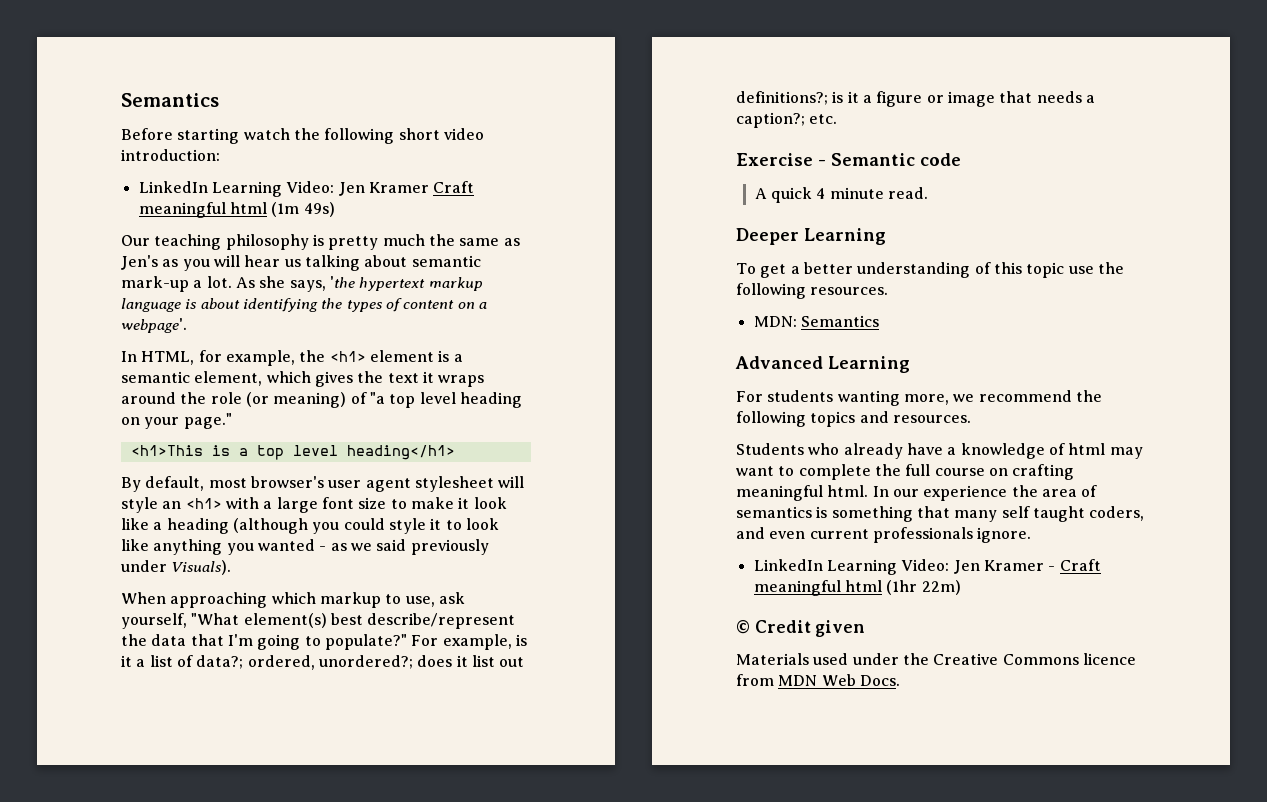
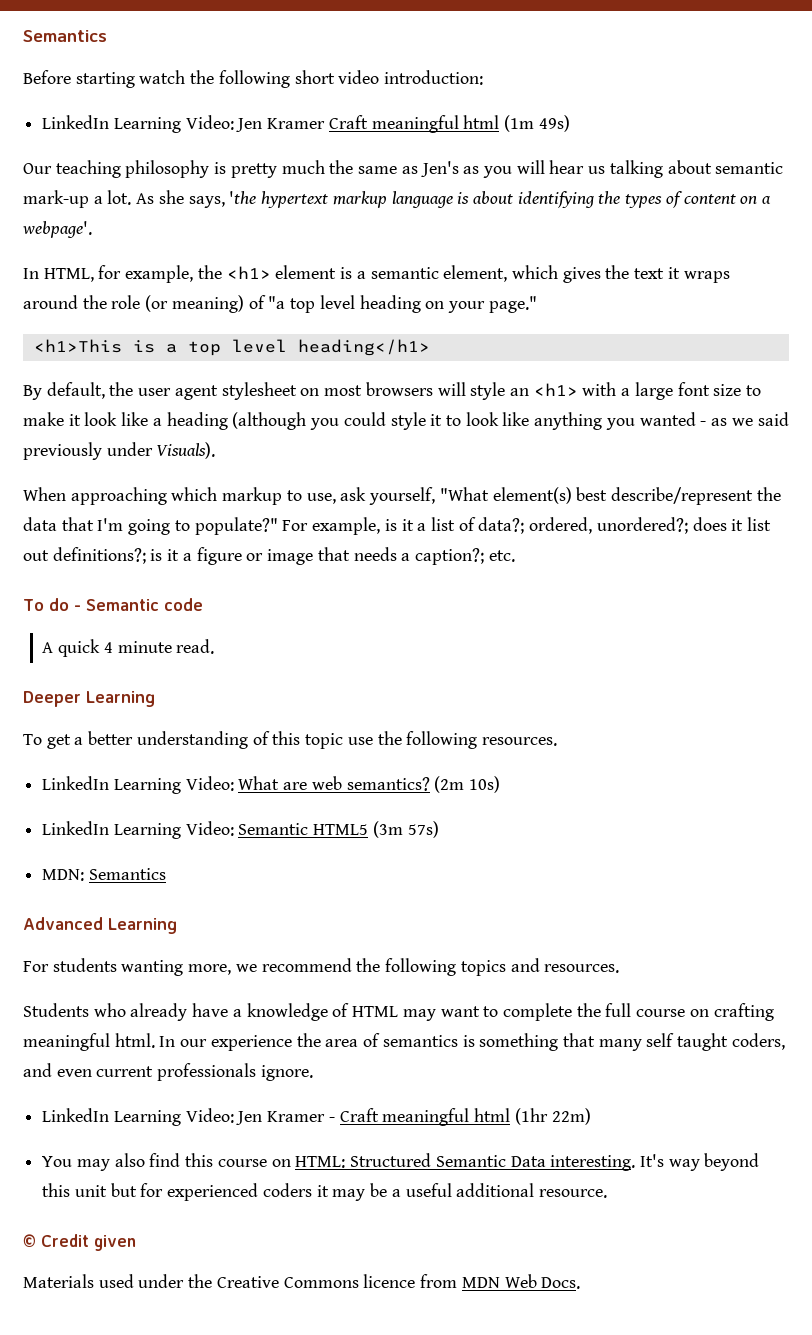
- By default, most browser's user agent stylesheet will style an <h1> with a large font size to make it look like a heading (although you could style it to look like anything you wanted - as we said previously under Visuals).
+ By default, the user agent stylesheet on most browsers will style an <h1> with a large font size to make it look like a heading (although you could style it to look like anything you wanted - as we said previously under Visuals).
- Exercise - Semantic code
+ To do - Semantic code
+ LinkedIn Learning Video: What are web semantics? (2m 10s)
+ LinkedIn Learning Video: Semantic HTML5 (3m 57s)
- Students who already have a knowledge of html may want to complete the full course on crafting meaningful html.
+ Students who already have a knowledge of HTML may want to complete the full course on crafting meaningful html.
+ You may also find this course on HTML: Structured Semantic Data interesting. It's way beyond this unit but for experienced coders it may be a useful additional resource.

